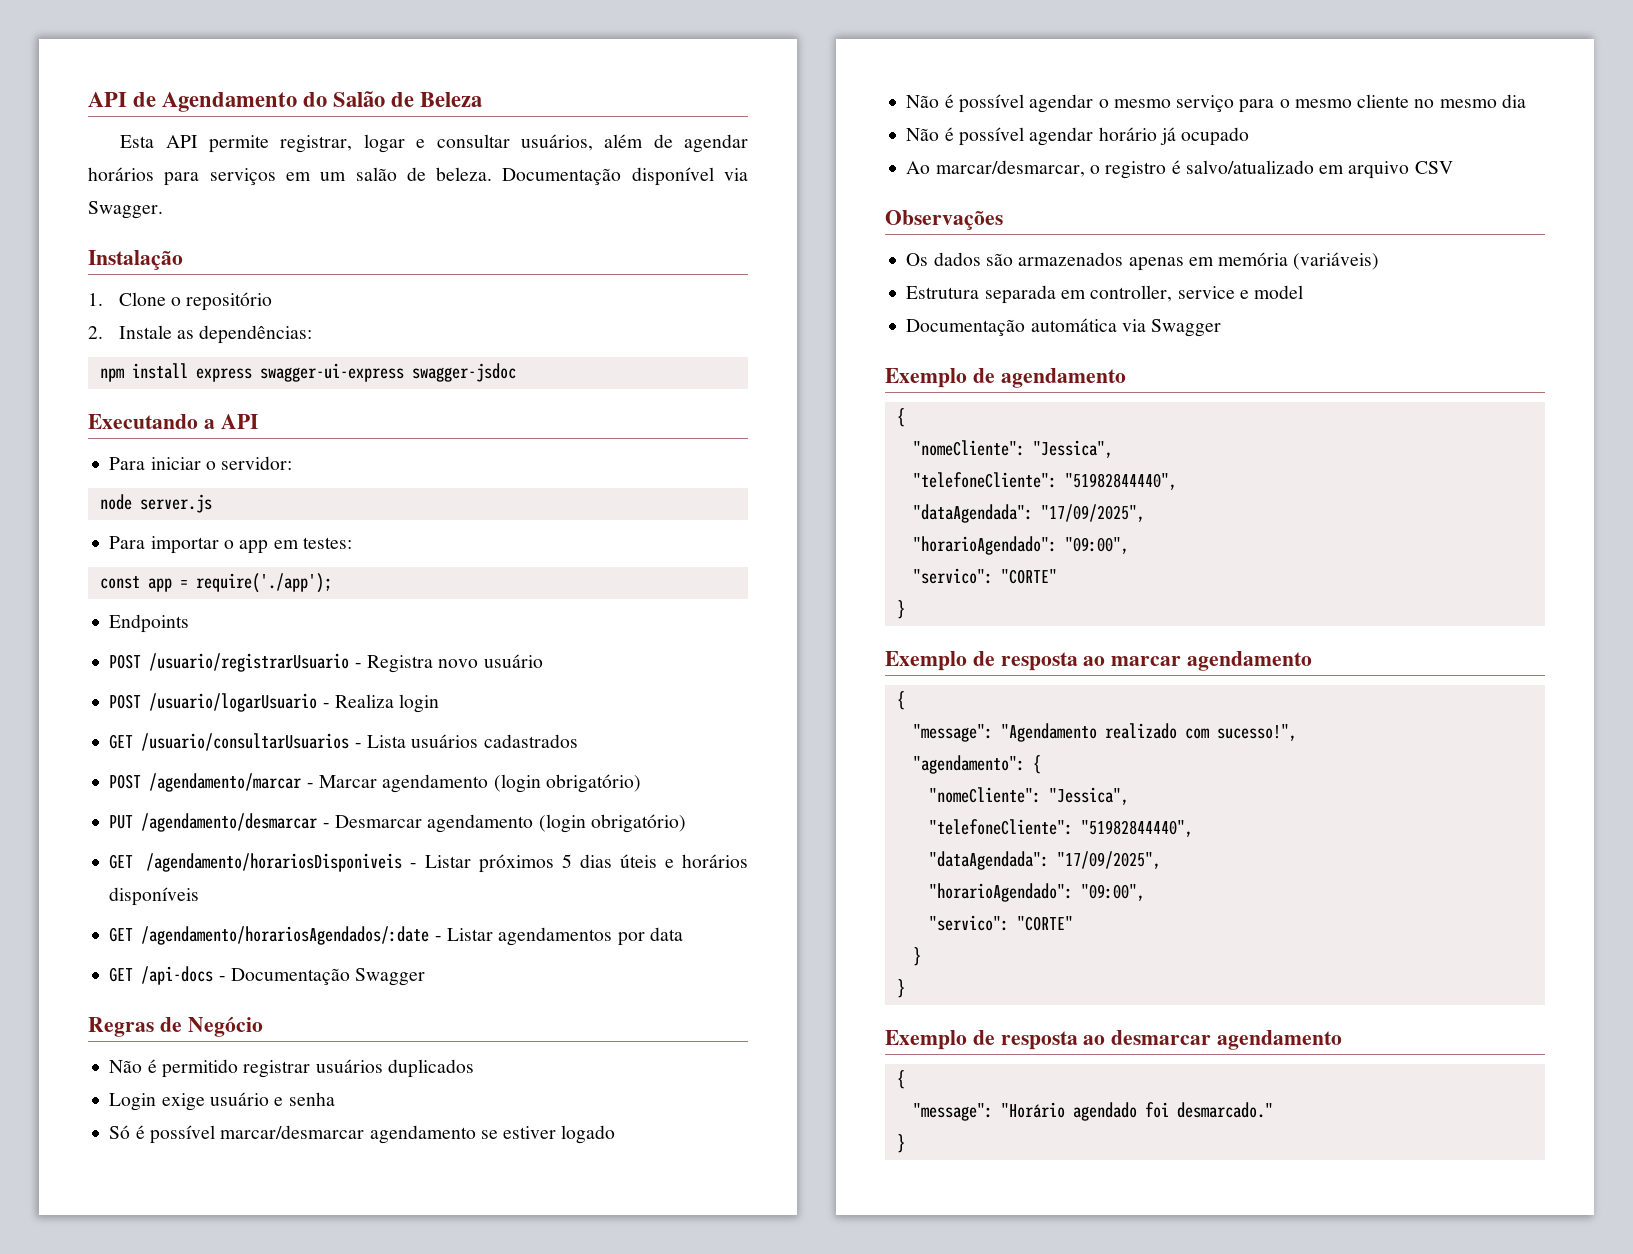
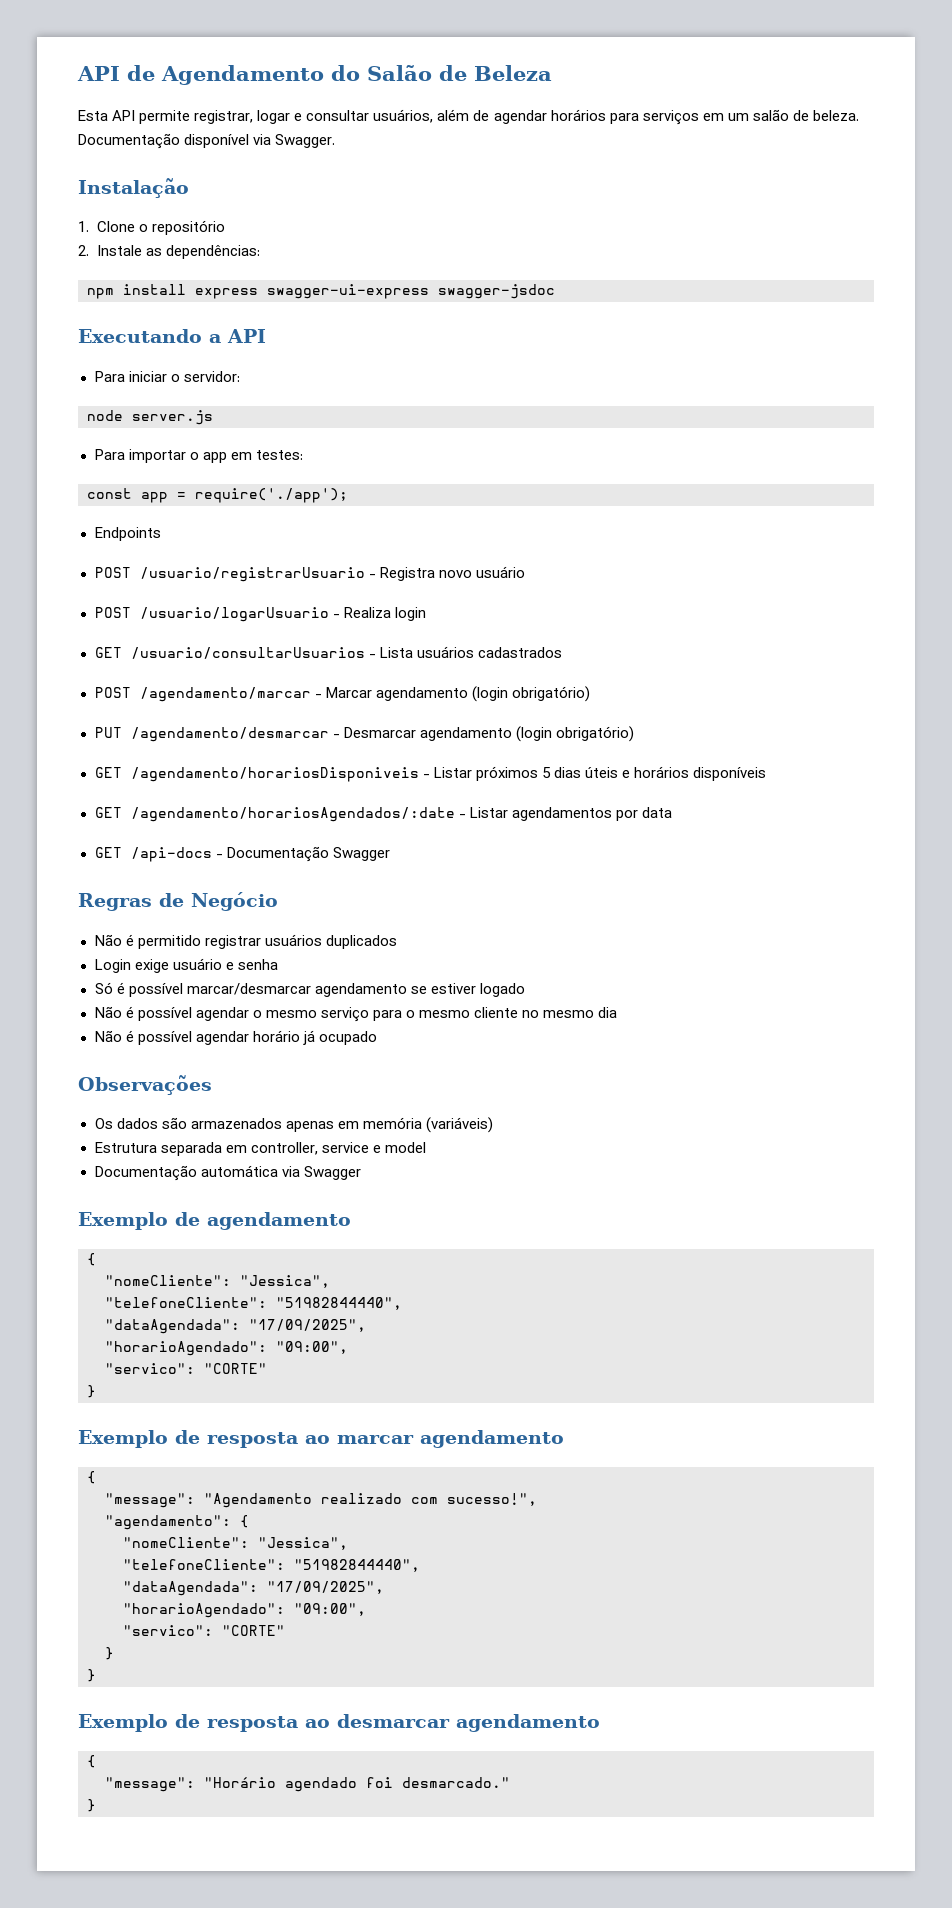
- Ao marcar/desmarcar, o registro é salvo/atualizado em arquivo CSV

